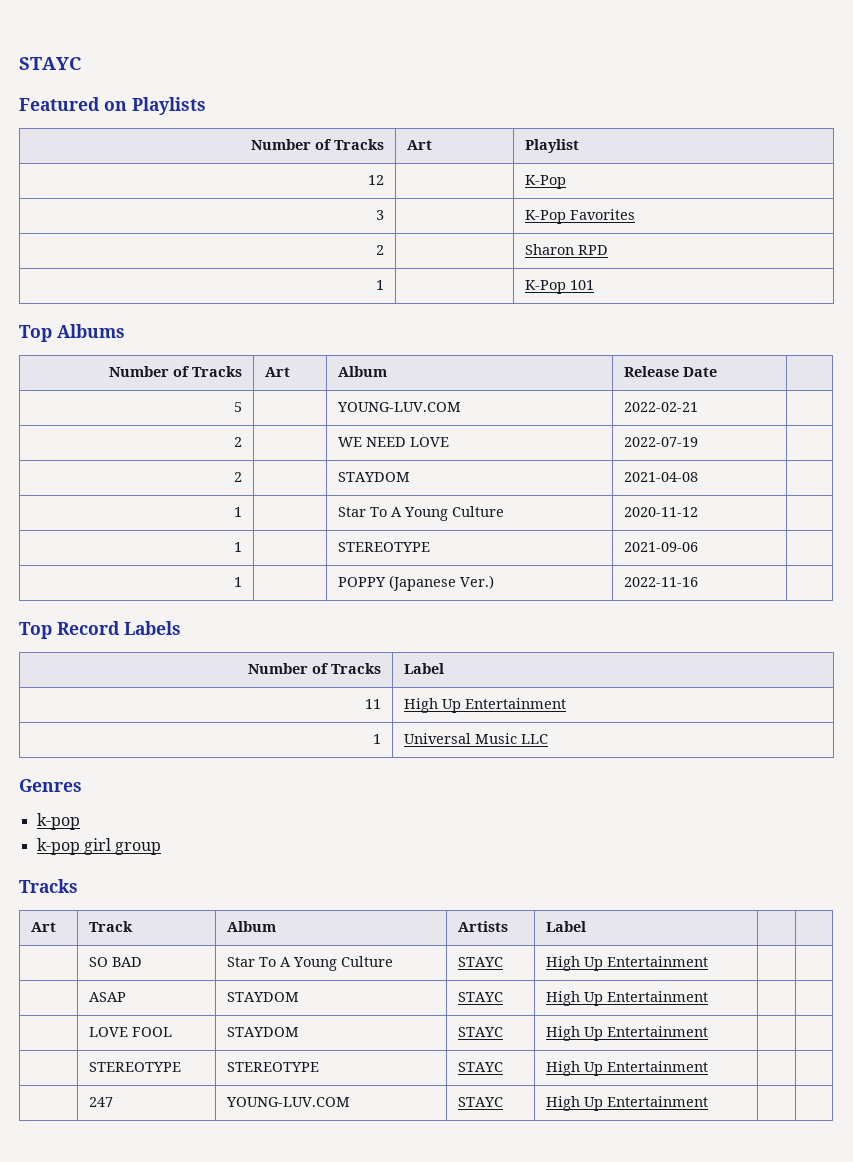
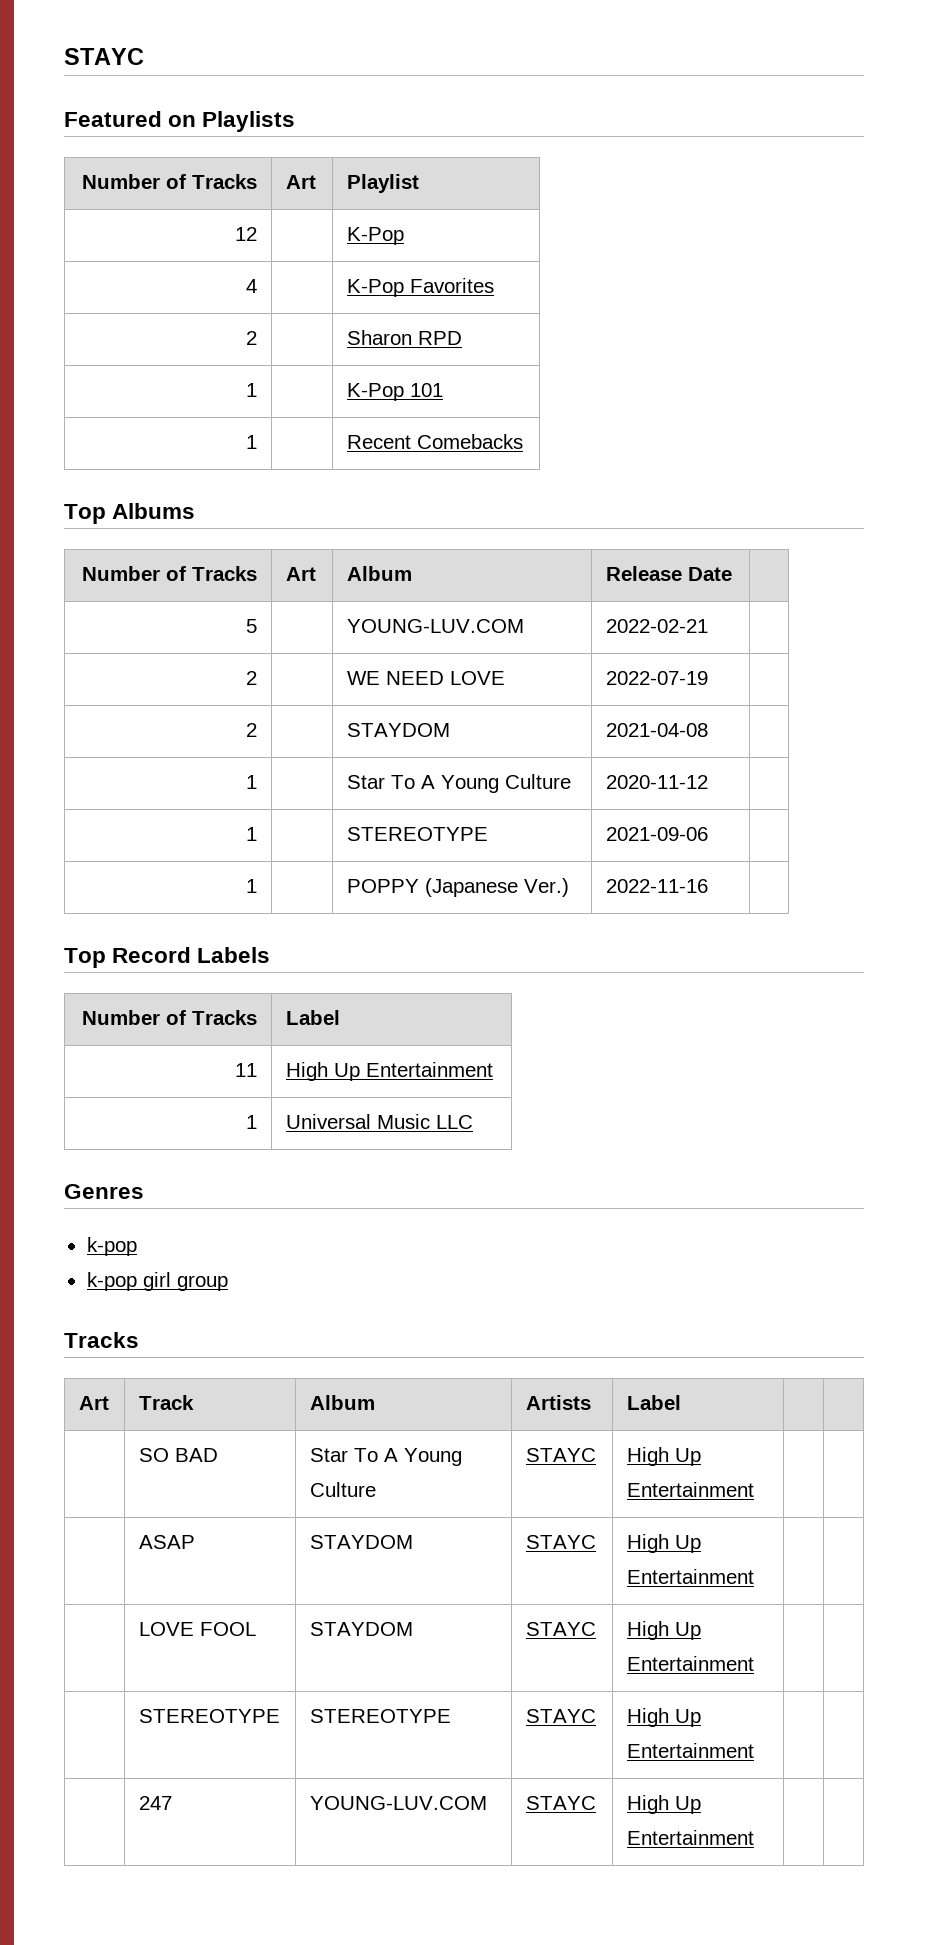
- 3 | | K-Pop Favorites
+ 4 | | K-Pop Favorites
+ 1 | | Recent Comebacks

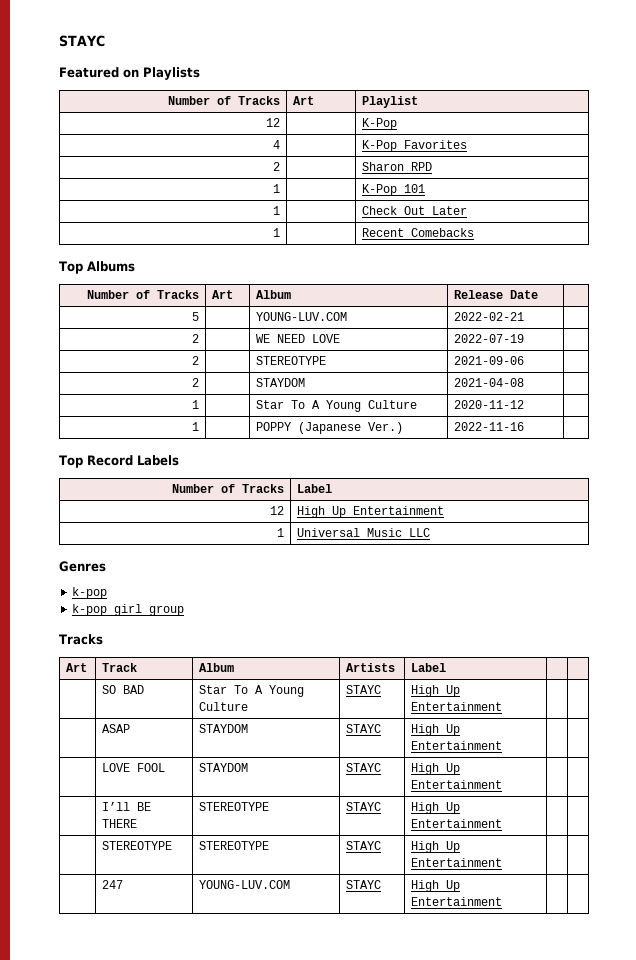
+ 1 | | Check Out Later
+ 2 | | STEREOTYPE | 2021-09-06 |
- 1 | | STEREOTYPE | 2021-09-06 |
- 11 | High Up Entertainment
+ 12 | High Up Entertainment
+ | I’ll BE THERE | STEREOTYPE | STAYC | High Up Entertainment | |

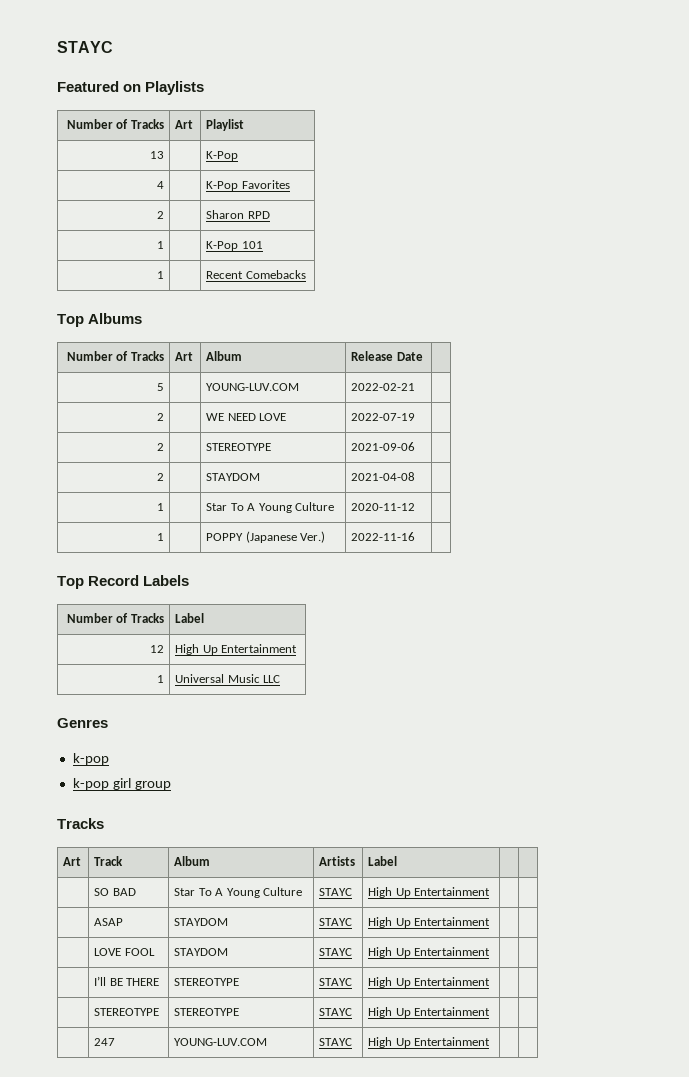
- 12 | | K-Pop
+ 13 | | K-Pop
- 1 | | Check Out Later

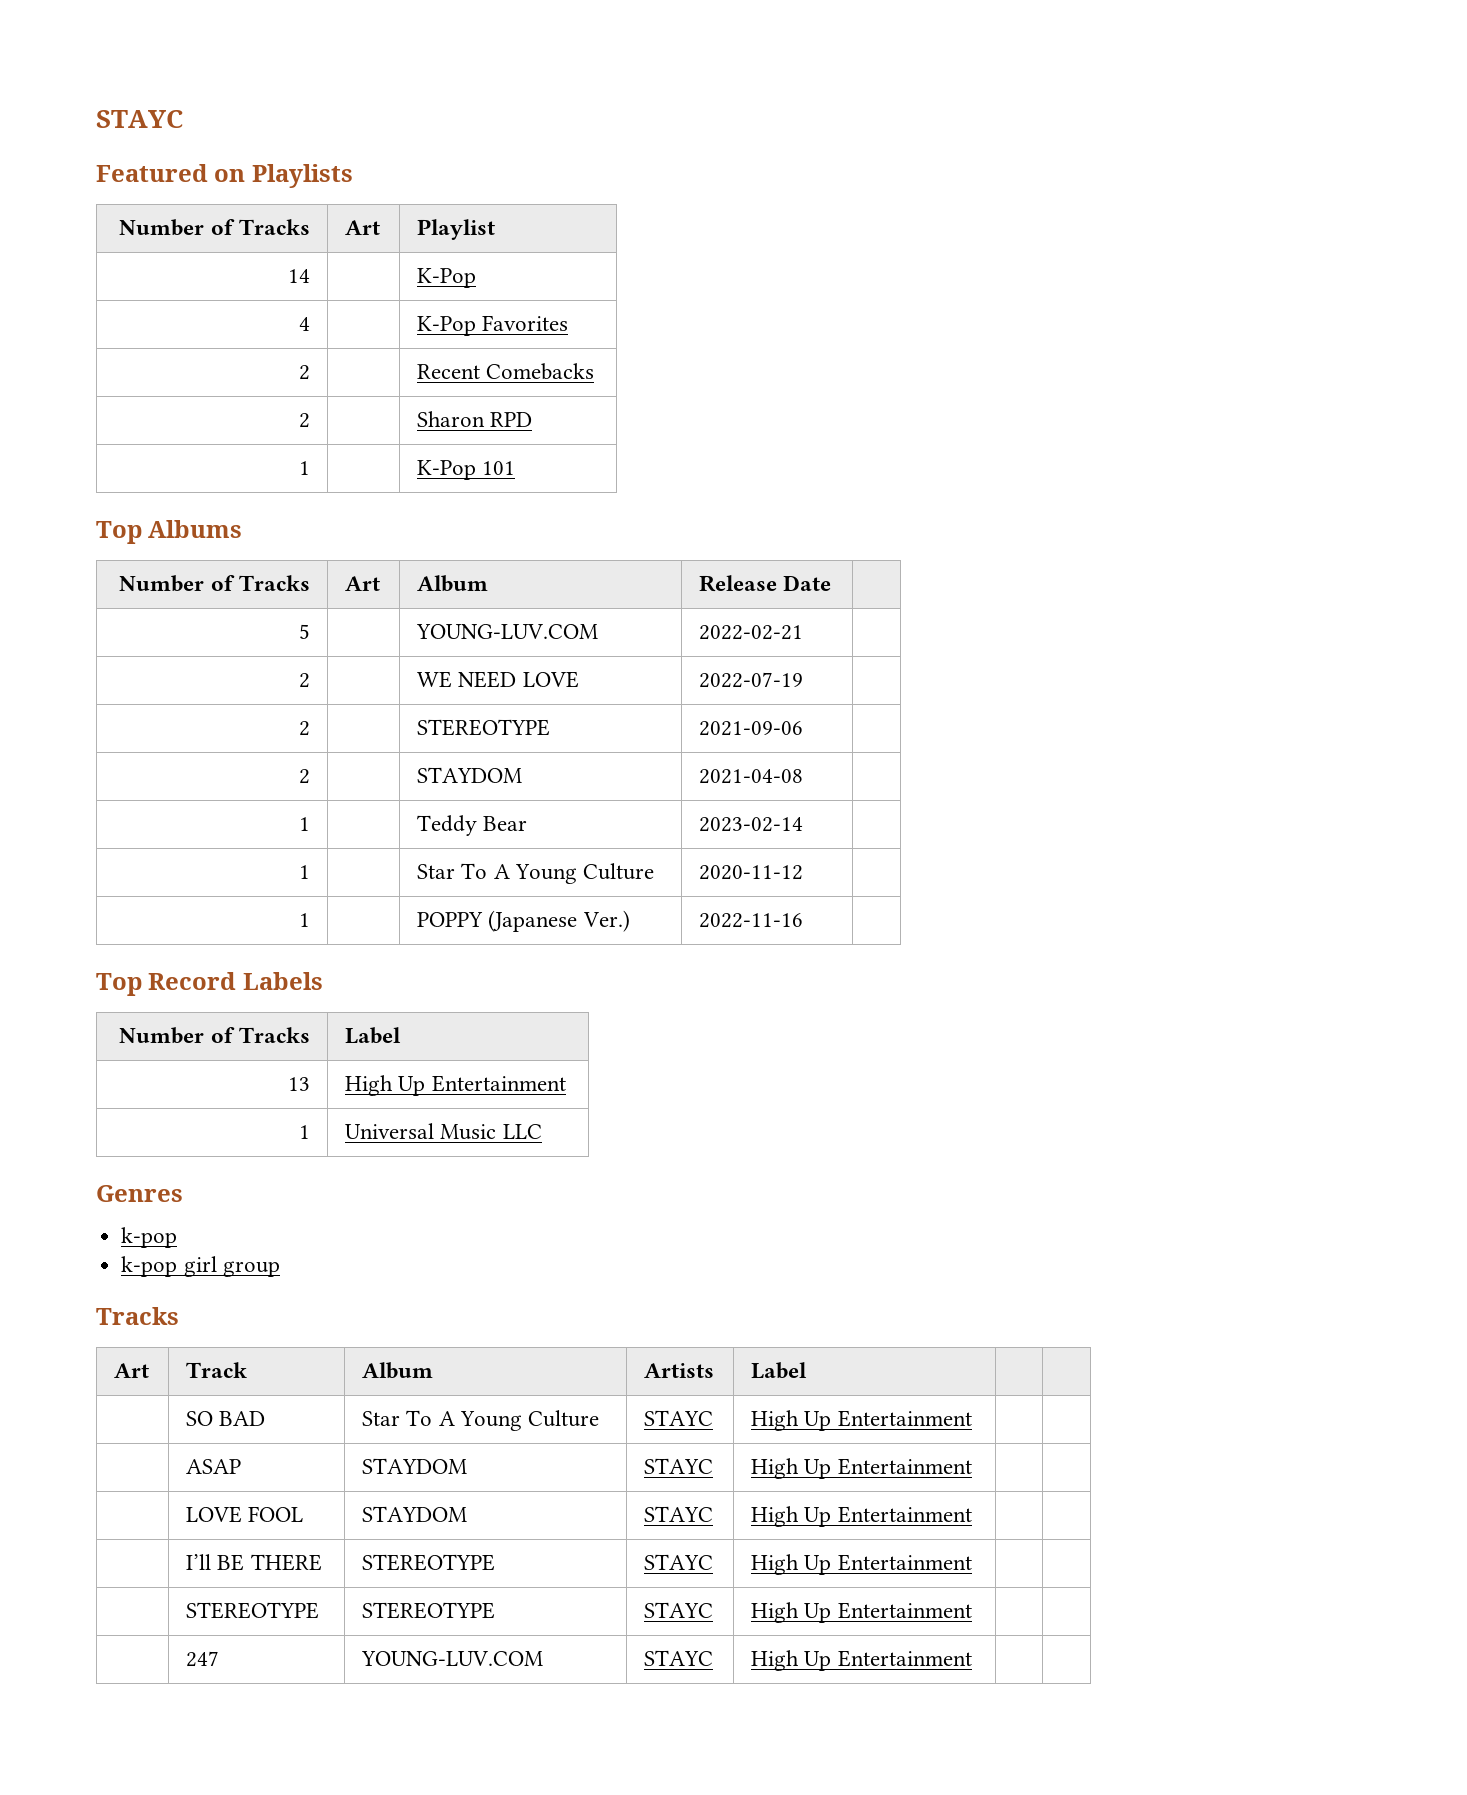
- 13 | | K-Pop
+ 14 | | K-Pop
+ 2 | | Recent Comebacks
- 1 | | Recent Comebacks
+ 1 | | Teddy Bear | 2023-02-14 |
- 12 | High Up Entertainment
+ 13 | High Up Entertainment

